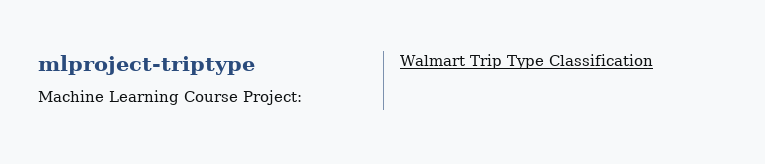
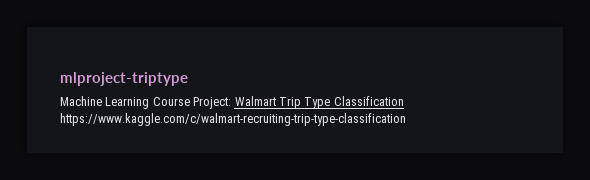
- Machine Learning Course Project: Walmart Trip Type Classification
+ Machine Learning Course Project: Walmart Trip Type Classification https://www.kaggle.com/c/walmart-recruiting-trip-type-classification

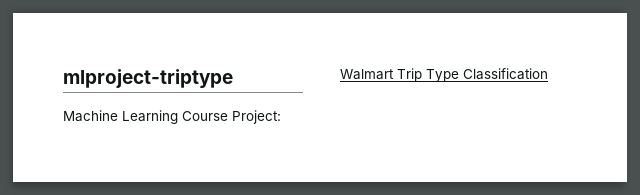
- Machine Learning Course Project: Walmart Trip Type Classification https://www.kaggle.com/c/walmart-recruiting-trip-type-classification
+ Machine Learning Course Project: Walmart Trip Type Classification

